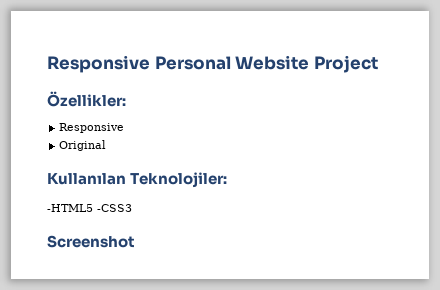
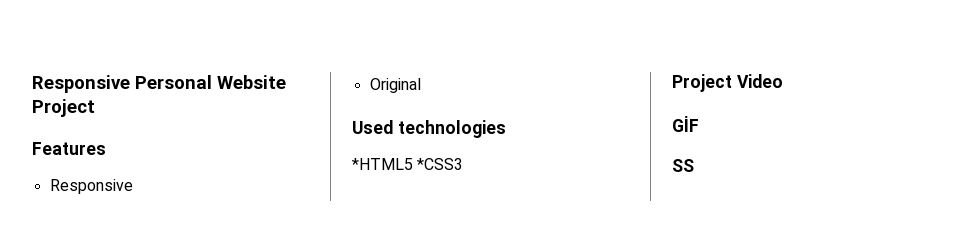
- Özellikler:
+ Features
- Kullanılan Teknolojiler:
- -HTML5 -CSS3
- Screenshot
+ Used technologies
+ *HTML5 *CSS3
+ Project Video
+ GİF
+ SS

